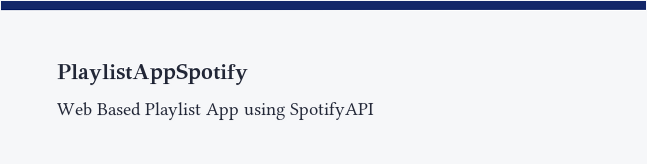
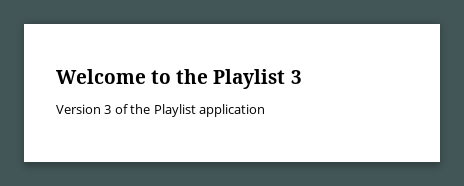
- PlaylistAppSpotify
- Web Based Playlist App using SpotifyAPI
+ Welcome to the Playlist 3
+ Version 3 of the Playlist application

